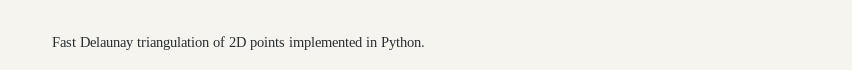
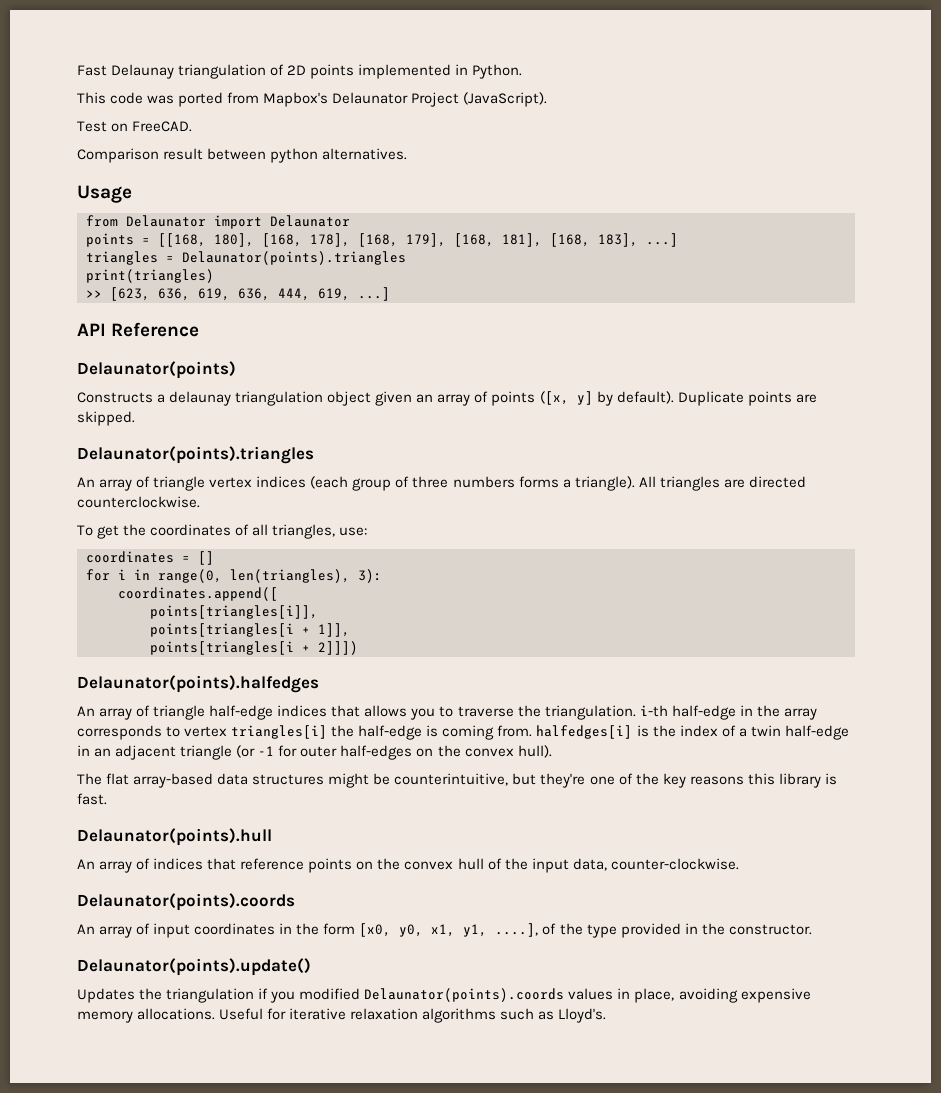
+ This code was ported from Mapbox's Delaunator Project (JavaScript).
+ Test on FreeCAD.
+ Comparison result between python alternatives.
+ Usage
+ from Delaunator import Delaunator
+ points = [[168, 180], [168, 178], [168, 179], [168, 181], [168, 183], ...]
+ triangles = Delaunator(points).triangles
+ print(triangles)
+ >> [623, 636, 619, 636, 444, 619, ...]
+ API Reference
+ Delaunator(points)
+ Constructs a delaunay triangulation object given an array of points ([x, y] by default). Duplicate points are skipped.
+ Delaunator(points).triangles
+ An array of triangle vertex indices (each group of three numbers forms a triangle). All triangles are directed counterclockwise.
+ To get the coordinates of all triangles, use:
+ coordinates = []
+ for i in range(0, len(triangles), 3):
+ coordinates.append([
+ points[triangles[i]],
+ points[triangles[i + 1]],
+ points[triangles[i + 2]]])
+ Delaunator(points).halfedges
+ An array of triangle half-edge indices that allows you to traverse the triangulation. i-th half-edge in the array corresponds to vertex triangles[i] the half-edge is coming from. halfedges[i] is the index of a twin half-edge in an adjacent triangle (or -1 for outer half-edges on the convex hull).
+ The flat array-based data structures might be counterintuitive, but they're one of the key reasons this library is fast.
+ Delaunator(points).hull
+ An array of indices that reference points on the convex hull of the input data, counter-clockwise.
+ Delaunator(points).coords
+ An array of input coordinates in the form [x0, y0, x1, y1, ....], of the type provided in the constructor.
+ Delaunator(points).update()
+ Updates the triangulation if you modified Delaunator(points).coords values in place, avoiding expensive memory allocations. Useful for iterative relaxation algorithms such as Lloyd's.

